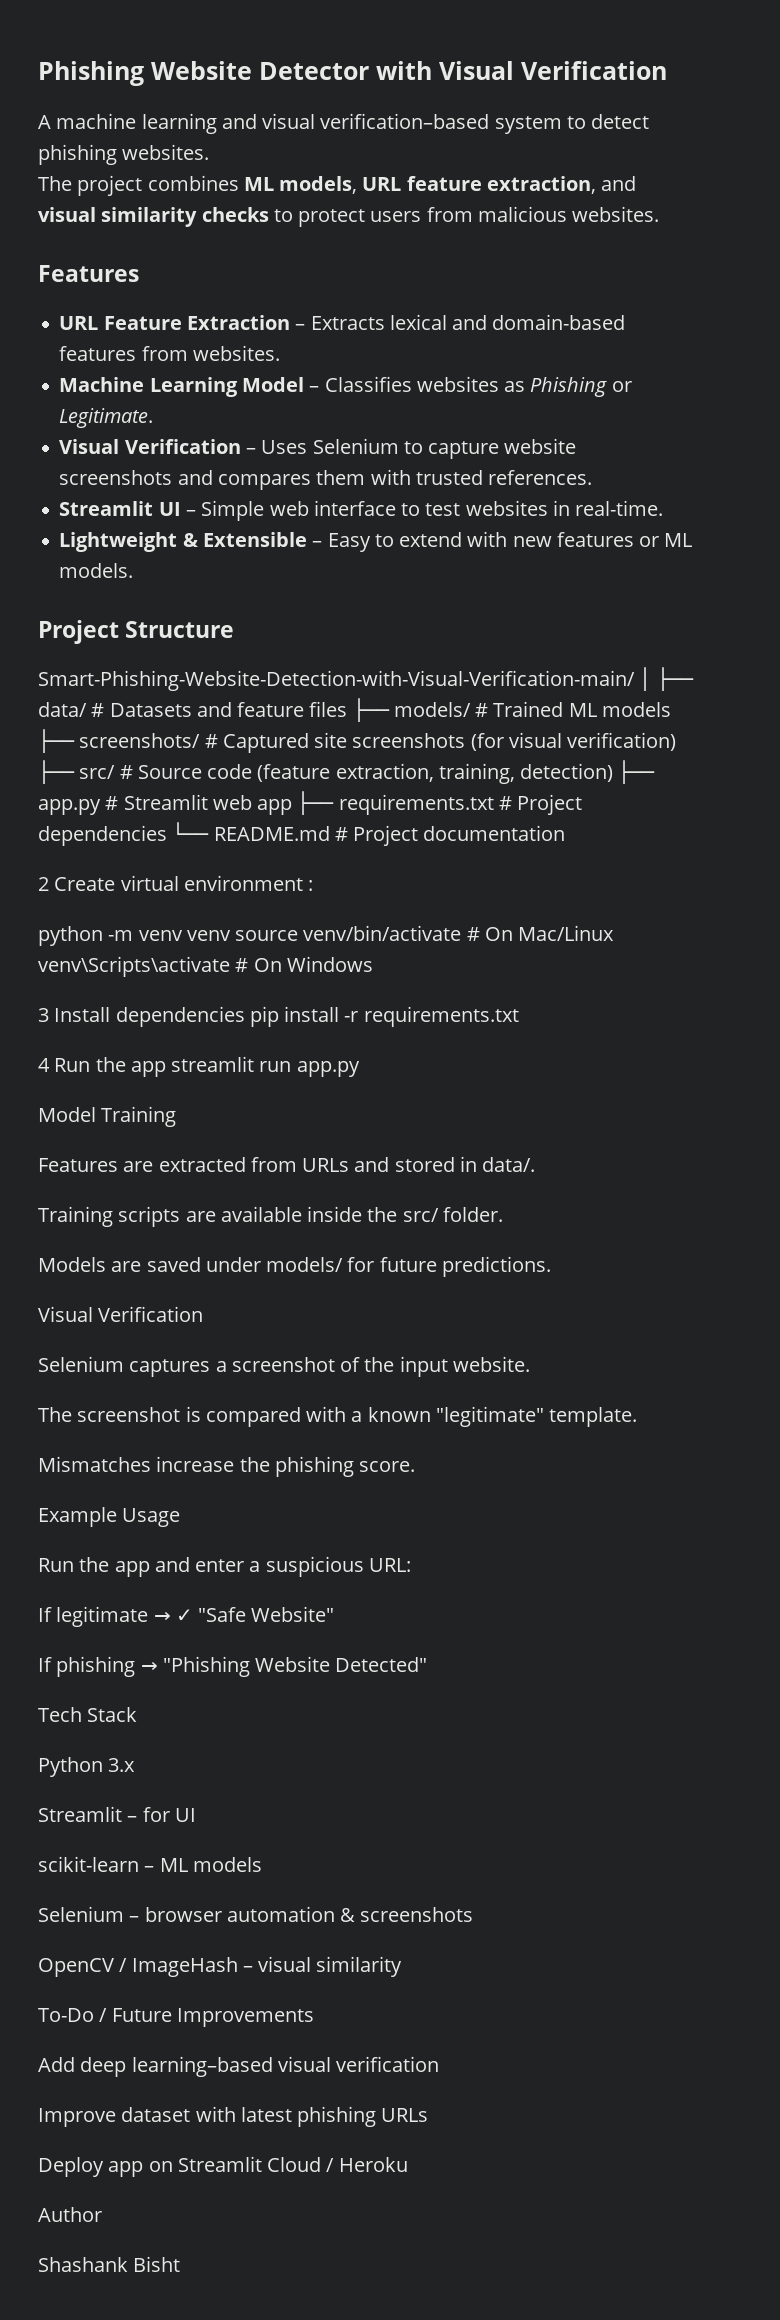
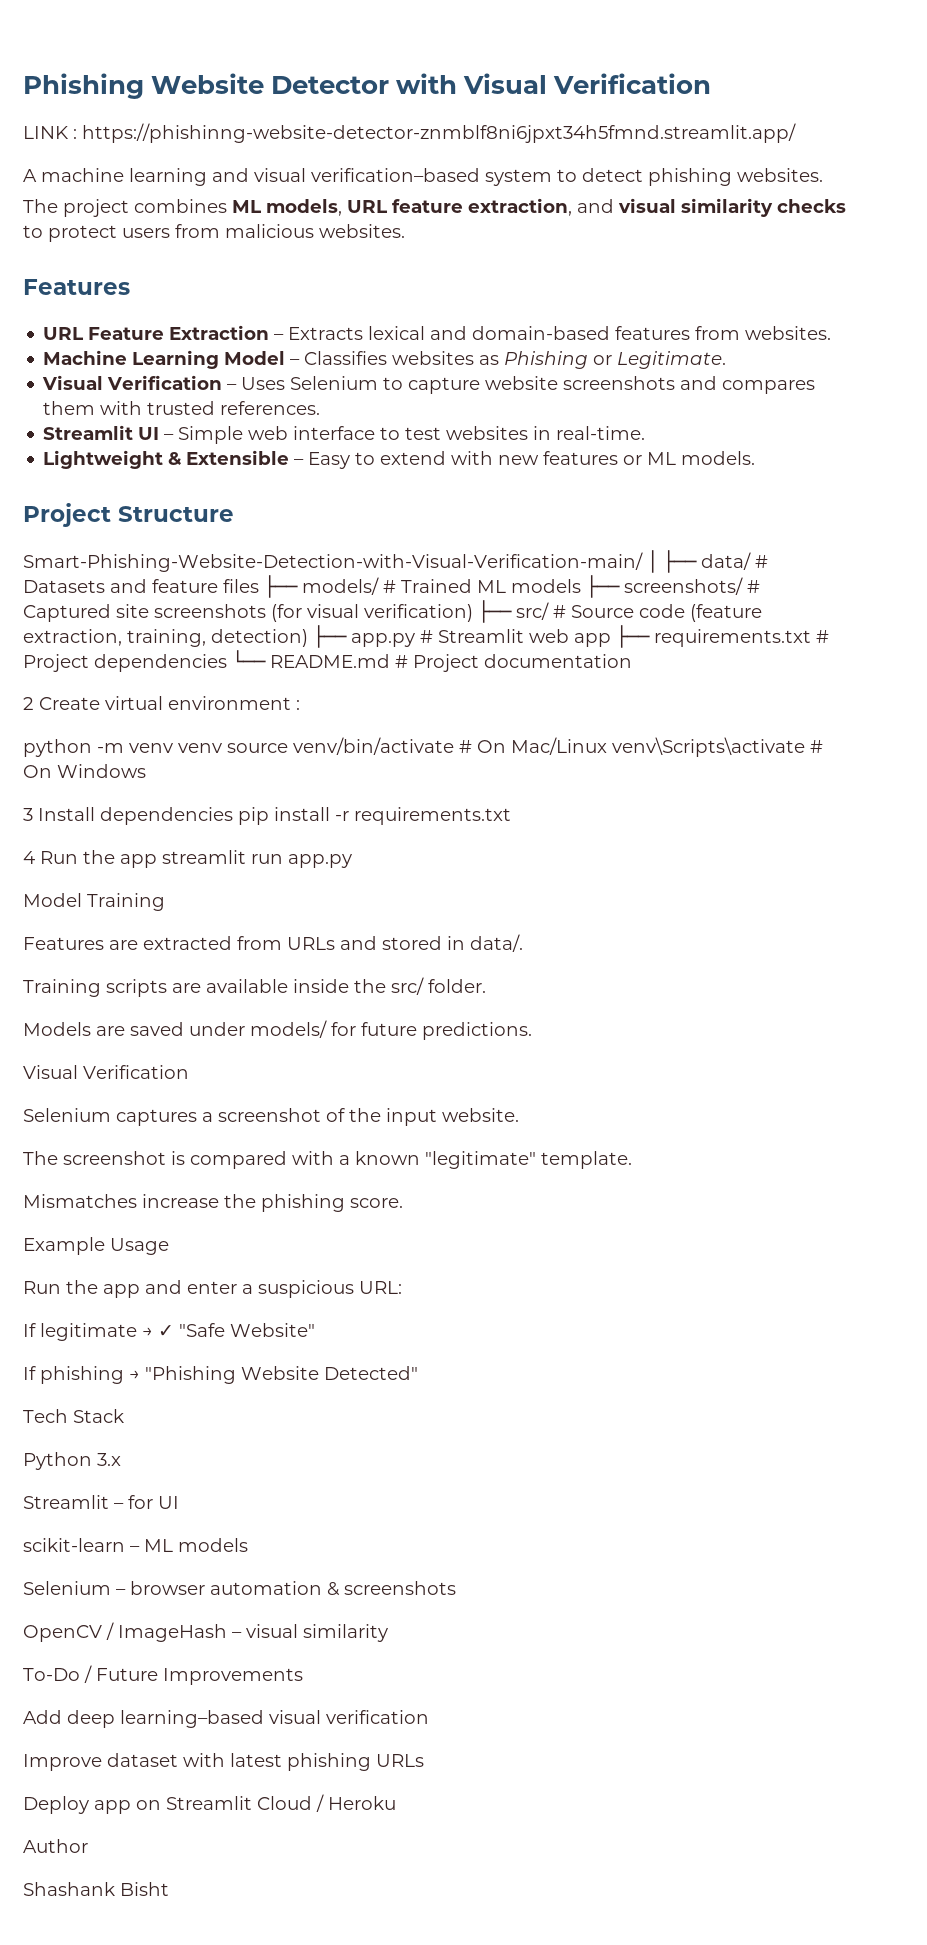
+ LINK : https://phishinng-website-detector-znmblf8ni6jpxt34h5fmnd.streamlit.app/

